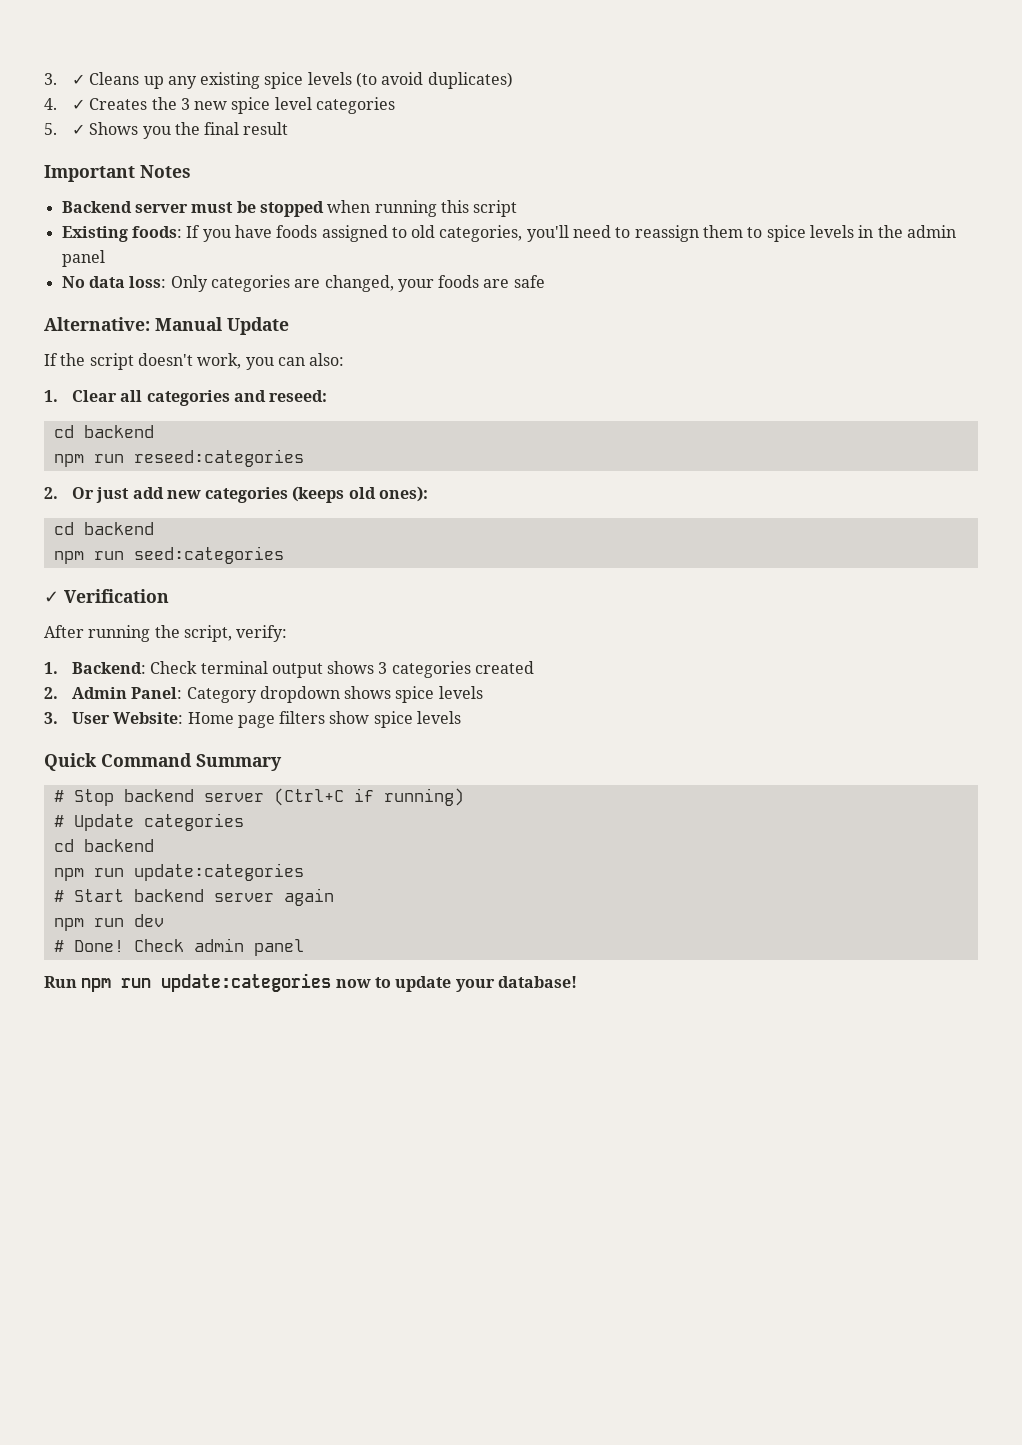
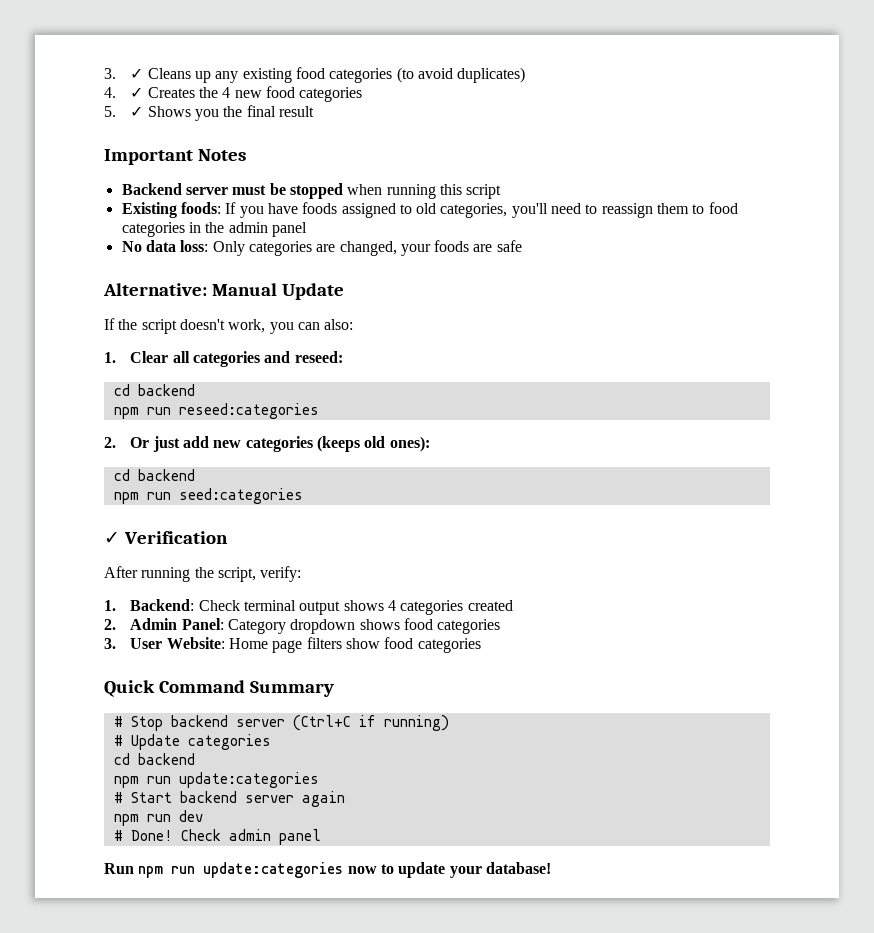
- 3. ✓ Cleans up any existing spice levels (to avoid duplicates)
+ 3. ✓ Cleans up any existing food categories (to avoid duplicates)
- 4. ✓ Creates the 3 new spice level categories
+ 4. ✓ Creates the 4 new food categories
- Existing foods: If you have foods assigned to old categories, you'll need to reassign them to spice levels in the admin panel
+ Existing foods: If you have foods assigned to old categories, you'll need to reassign them to food categories in the admin panel
- 1. Backend: Check terminal output shows 3 categories created
+ 1. Backend: Check terminal output shows 4 categories created
- 2. Admin Panel: Category dropdown shows spice levels
+ 2. Admin Panel: Category dropdown shows food categories
- 3. User Website: Home page filters show spice levels
+ 3. User Website: Home page filters show food categories

